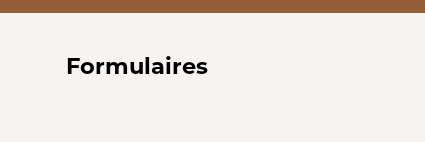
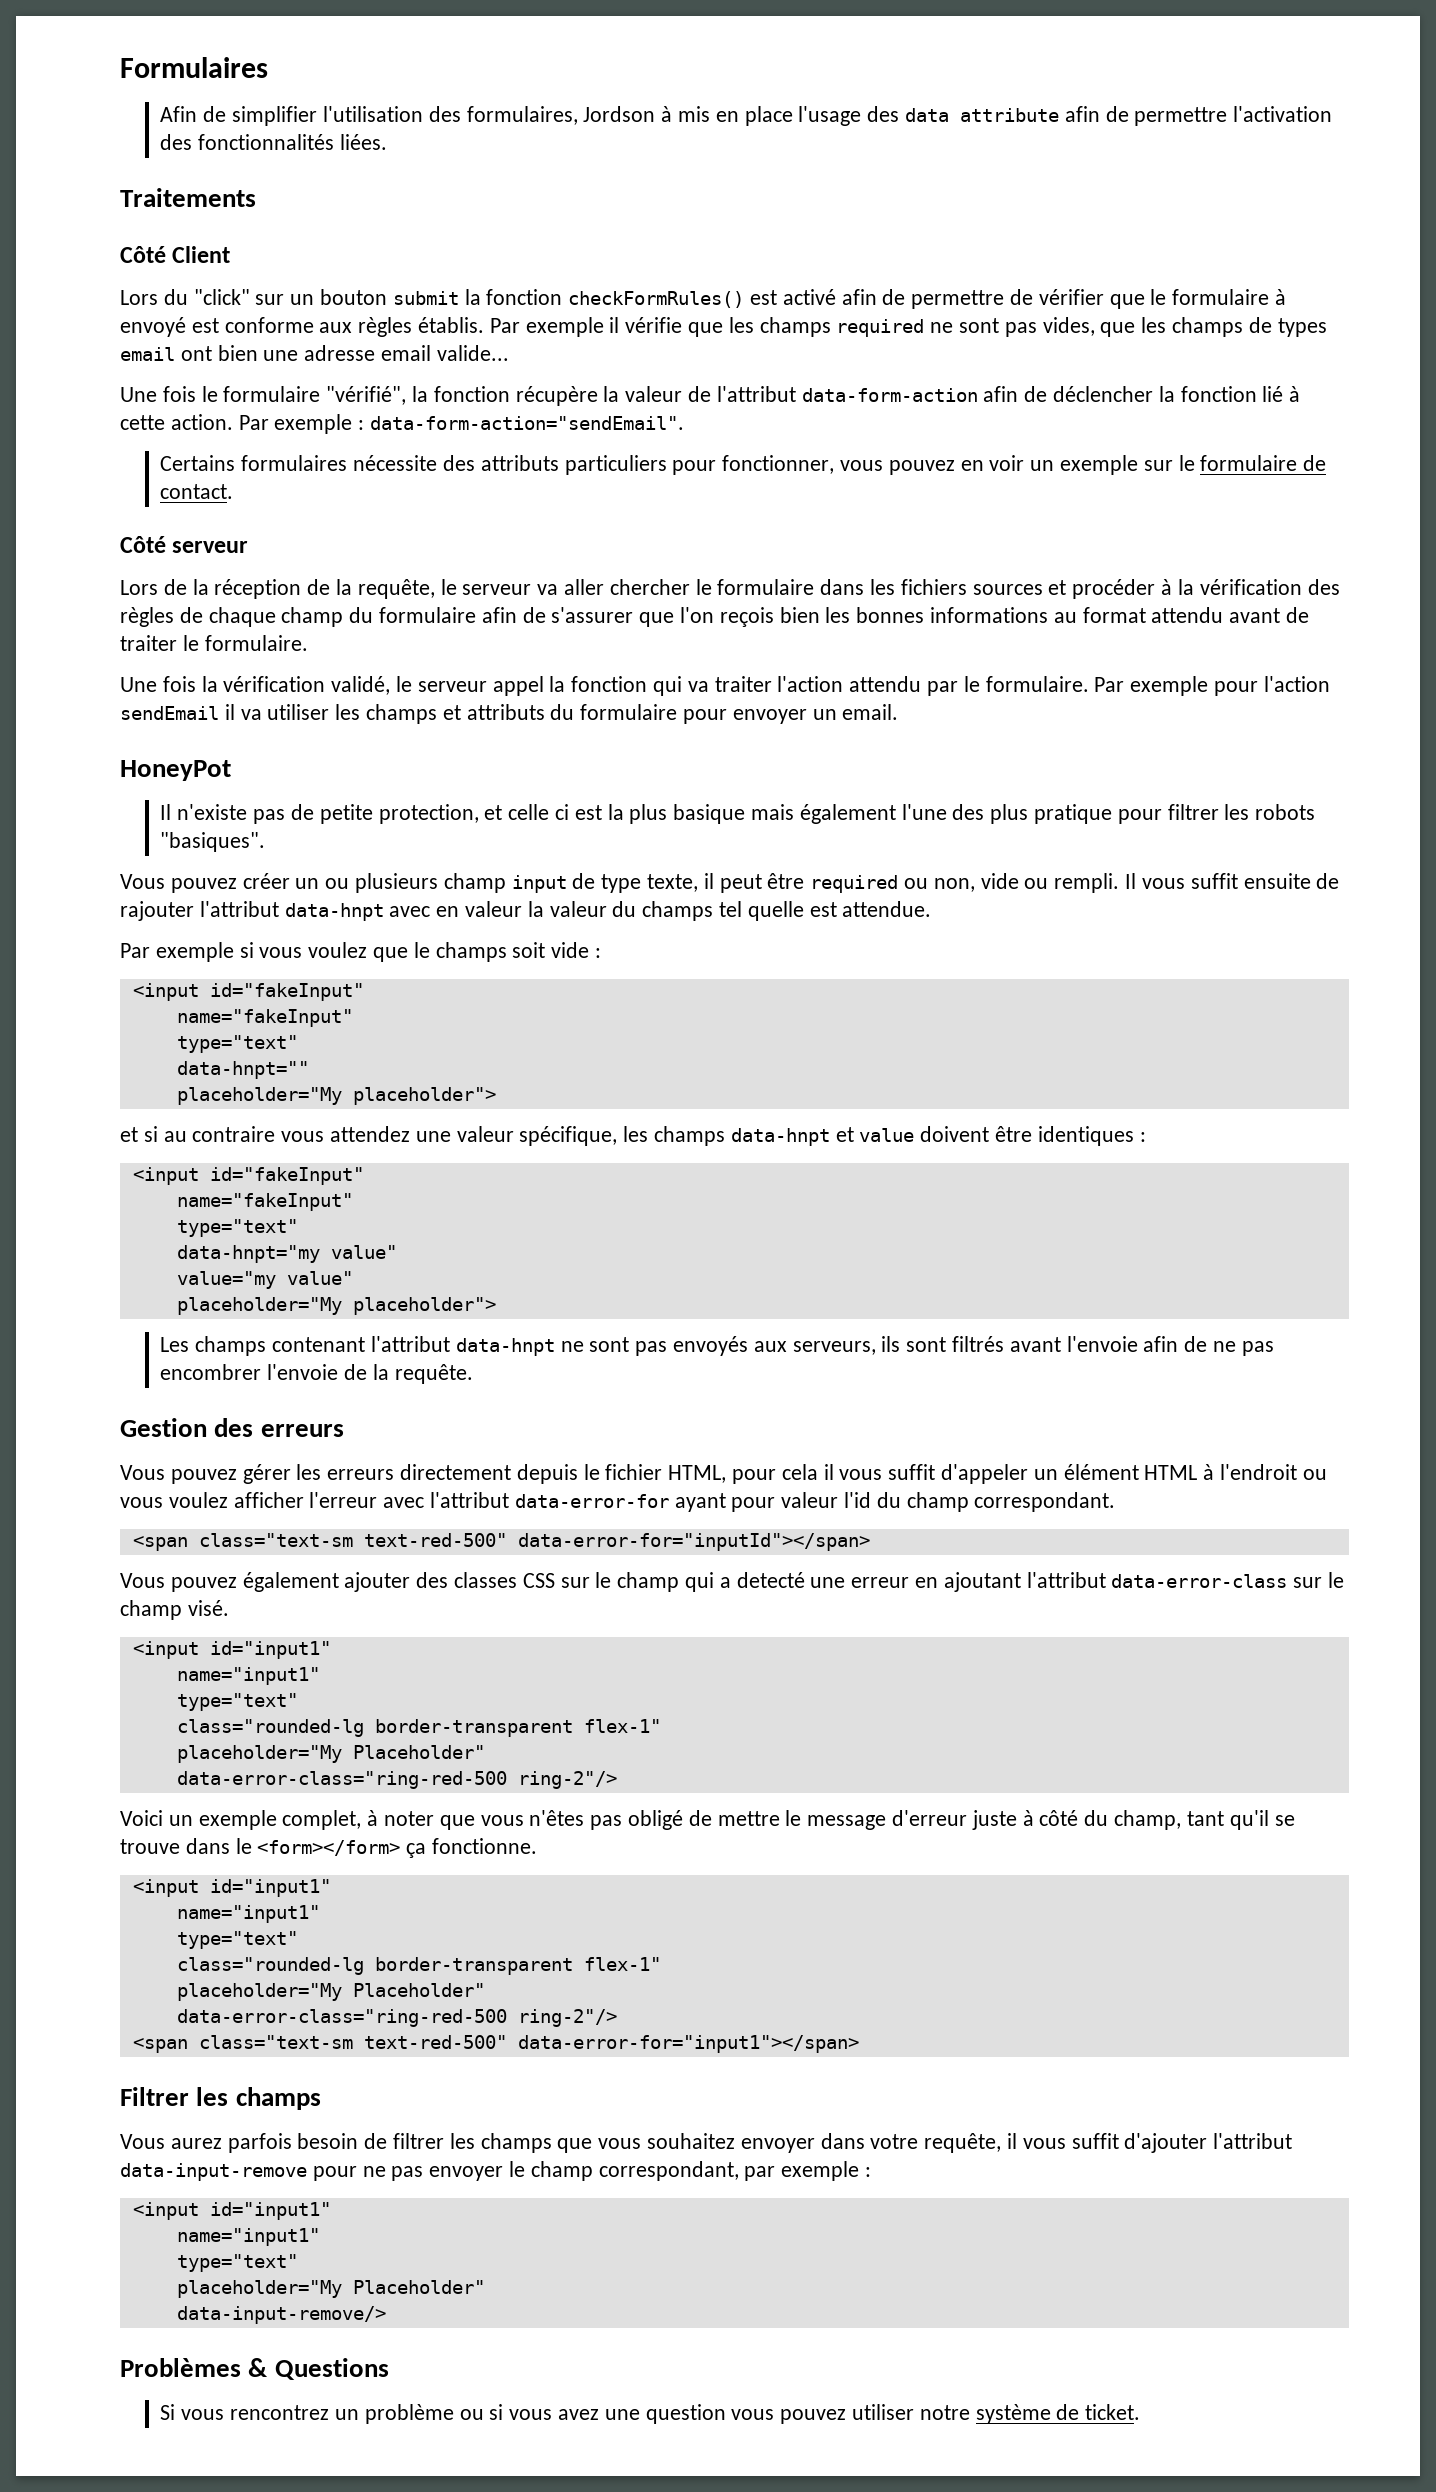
+ Afin de simplifier l'utilisation des formulaires, Jordson à mis en place l'usage des data attribute afin de permettre l'activation des fonctionnalités liées.
+ Traitements
+ Côté Client
+ Lors du "click" sur un bouton submit la fonction checkFormRules() est activé afin de permettre de vérifier que le formulaire à envoyé est conforme aux règles établis. Par exemple il vérifie que les champs required ne sont pas vides, que les champs de types email ont bien une adresse email valide...
+ Une fois le formulaire "vérifié", la fonction récupère la valeur de l'attribut data-form-action afin de déclencher la fonction lié à cette action. Par exemple : data-form-action="sendEmail".
+ Certains formulaires nécessite des attributs particuliers pour fonctionner, vous pouvez en voir un exemple sur le formulaire de contact.
+ Côté serveur
+ Lors de la réception de la requête, le serveur va aller chercher le formulaire dans les fichiers sources et procéder à la vérification des règles de chaque champ du formulaire afin de s'assurer que l'on reçois bien les bonnes informations au format attendu avant de traiter le formulaire.
+ Une fois la vérification validé, le serveur appel la fonction qui va traiter l'action attendu par le formulaire. Par exemple pour l'action sendEmail il va utiliser les champs et attributs du formulaire pour envoyer un email.
+ HoneyPot
+ Il n'existe pas de petite protection, et celle ci est la plus basique mais également l'une des plus pratique pour filtrer les robots "basiques".
+ Vous pouvez créer un ou plusieurs champ input de type texte, il peut être required ou non, vide ou rempli. Il vous suffit ensuite de rajouter l'attribut data-hnpt avec en valeur la valeur du champs tel quelle est attendue.
+ Par exemple si vous voulez que le champs soit vide :
+ <input id="fakeInput"
+ name="fakeInput"
+ type="text"
+ data-hnpt=""
+ placeholder="My placeholder">
+ et si au contraire vous attendez une valeur spécifique, les champs data-hnpt et value doivent être identiques :
+ <input id="fakeInput"
+ name="fakeInput"
+ type="text"
+ data-hnpt="my value"
+ value="my value"
+ placeholder="My placeholder">
+ Les champs contenant l'attribut data-hnpt ne sont pas envoyés aux serveurs, ils sont filtrés avant l'envoie afin de ne pas encombrer l'envoie de la requête.
+ Gestion des erreurs
+ Vous pouvez gérer les erreurs directement depuis le fichier HTML, pour cela il vous suffit d'appeler un élément HTML à l'endroit ou vous voulez afficher l'erreur avec l'attribut data-error-for ayant pour valeur l'id du champ correspondant.
+ <span class="text-sm text-red-500" data-error-for="inputId"></span>
+ Vous pouvez également ajouter des classes CSS sur le champ qui a detecté une erreur en ajoutant l'attribut data-error-class sur le champ visé.
+ <input id="input1"
+ name="input1"
+ type="text"
+ class="rounded-lg border-transparent flex-1"
+ placeholder="My Placeholder"
+ data-error-class="ring-red-500 ring-2"/>
+ Voici un exemple complet, à noter que vous n'êtes pas obligé de mettre le message d'erreur juste à côté du champ, tant qu'il se trouve dans le <form></form> ça fonctionne.
+ <input id="input1"
+ name="input1"
+ type="text"
+ class="rounded-lg border-transparent flex-1"
+ placeholder="My Placeholder"
+ data-error-class="ring-red-500 ring-2"/>
+ <span class="text-sm text-red-500" data-error-for="input1"></span>
+ Filtrer les champs
+ Vous aurez parfois besoin de filtrer les champs que vous souhaitez envoyer dans votre requête, il vous suffit d'ajouter l'attribut data-input-remove pour ne pas envoyer le champ correspondant, par exemple :
+ <input id="input1"
+ name="input1"
+ type="text"
+ placeholder="My Placeholder"
+ data-input-remove/>
+ Problèmes & Questions
+ Si vous rencontrez un problème ou si vous avez une question vous pouvez utiliser notre système de ticket.

